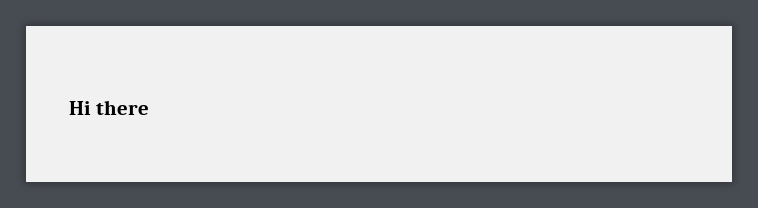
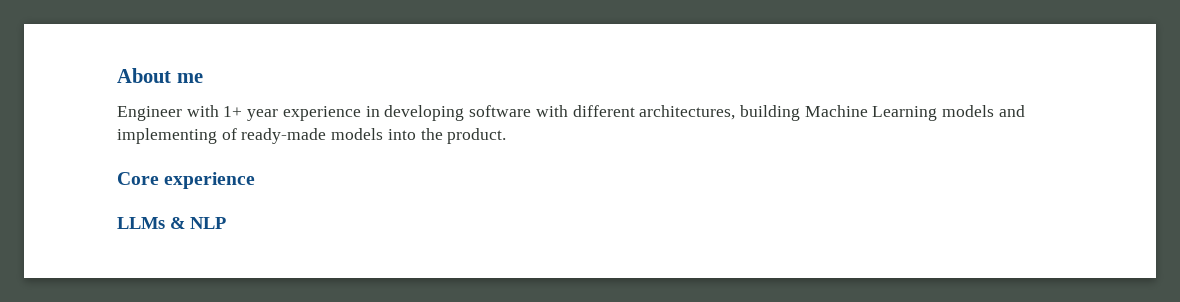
- Hi there
+ About me
+ Engineer with 1+ year experience in developing software with different architectures, building Machine Learning models and implementing of ready-made models into the product.
+ Core experience
+ LLMs & NLP

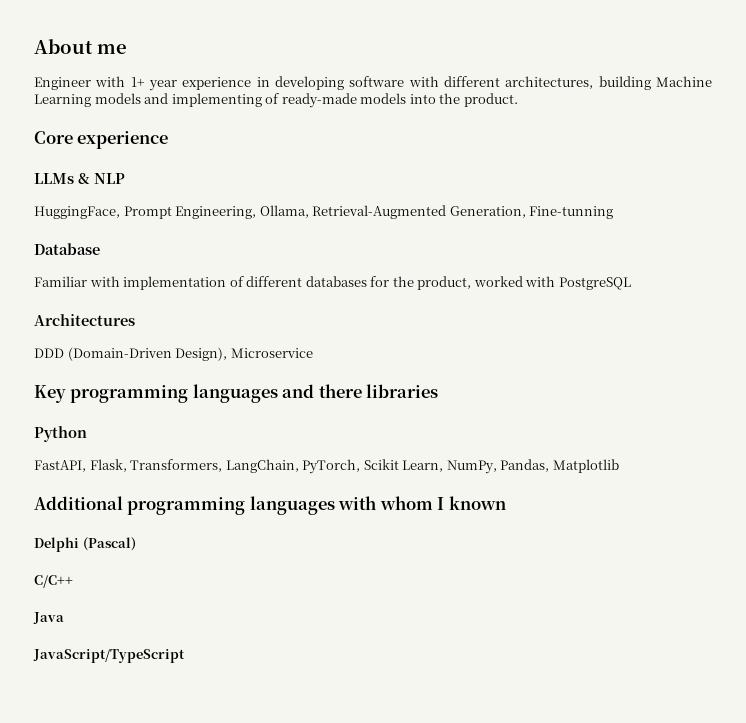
+ HuggingFace, Prompt Engineering, Ollama, Retrieval-Augmented Generation, Fine-tunning
+ Database
+ Familiar with implementation of different databases for the product, worked with PostgreSQL
+ Architectures
+ DDD (Domain-Driven Design), Microservice
+ Key programming languages and there libraries
+ Python
+ FastAPI, Flask, Transformers, LangChain, PyTorch, Scikit Learn, NumPy, Pandas, Matplotlib
+ Additional programming languages with whom I known
+ Delphi (Pascal)
+ C/C++
+ Java
+ JavaScript/TypeScript

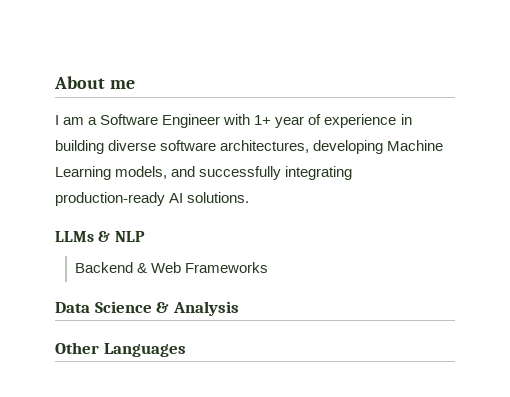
- Engineer with 1+ year experience in developing software with different architectures, building Machine Learning models and implementing of ready-made models into the product.
- Core experience
+ I am a Software Engineer with 1+ year of experience in building diverse software architectures, developing Machine Learning models, and successfully integrating production-ready AI solutions.
  LLMs & NLP
- HuggingFace, Prompt Engineering, Ollama, Retrieval-Augmented Generation, Fine-tunning
- Database
- Familiar with implementation of different databases for the product, worked with PostgreSQL
- Architectures
- DDD (Domain-Driven Design), Microservice
- Key programming languages and there libraries
- Python
- FastAPI, Flask, Transformers, LangChain, PyTorch, Scikit Learn, NumPy, Pandas, Matplotlib
- Additional programming languages with whom I known
- Delphi (Pascal)
- C/C++
- Java
- JavaScript/TypeScript
+ Backend & Web Frameworks
+ Data Science & Analysis
+ Other Languages

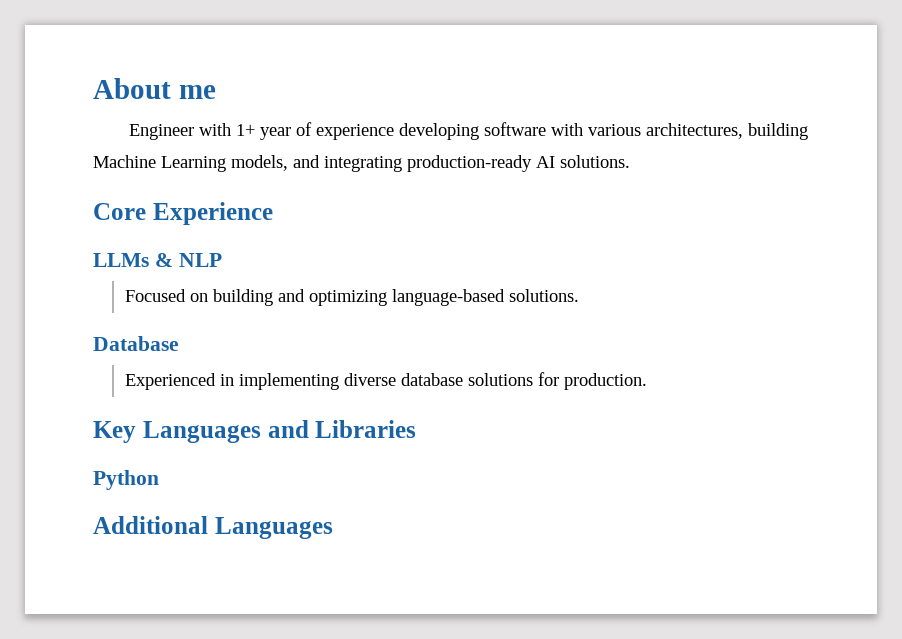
- I am a Software Engineer with 1+ year of experience in building diverse software architectures, developing Machine Learning models, and successfully integrating production-ready AI solutions.
+ Engineer with 1+ year of experience developing software with various architectures, building Machine Learning models, and integrating production-ready AI solutions.
+ Core Experience
- Backend & Web Frameworks
- Data Science & Analysis
- Other Languages
+ Focused on building and optimizing language-based solutions.
+ Database
+ Experienced in implementing diverse database solutions for production.
+ Key Languages and Libraries
+ Python
+ Additional Languages

